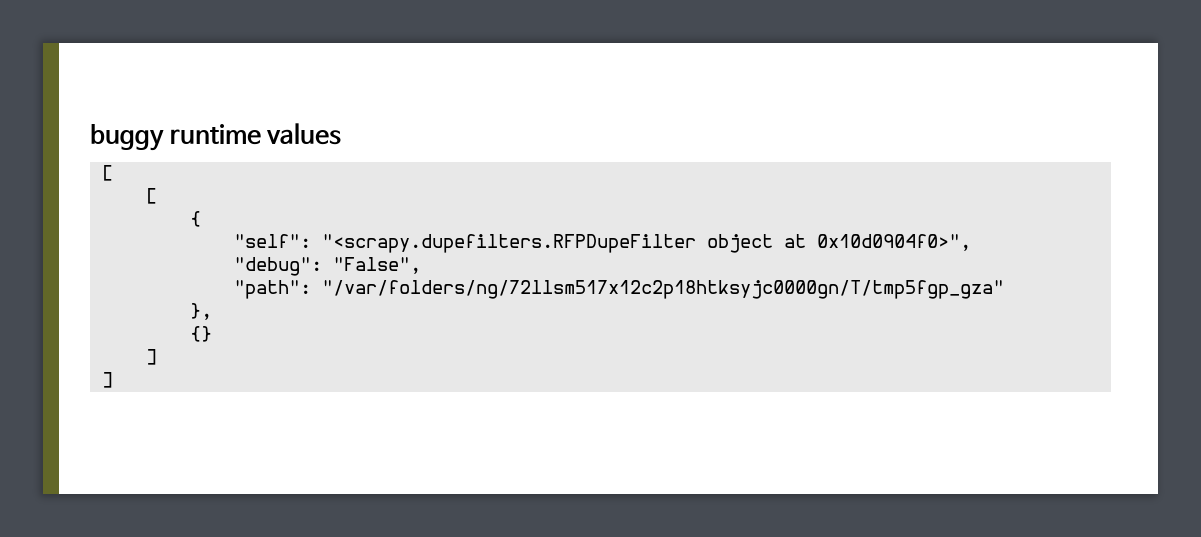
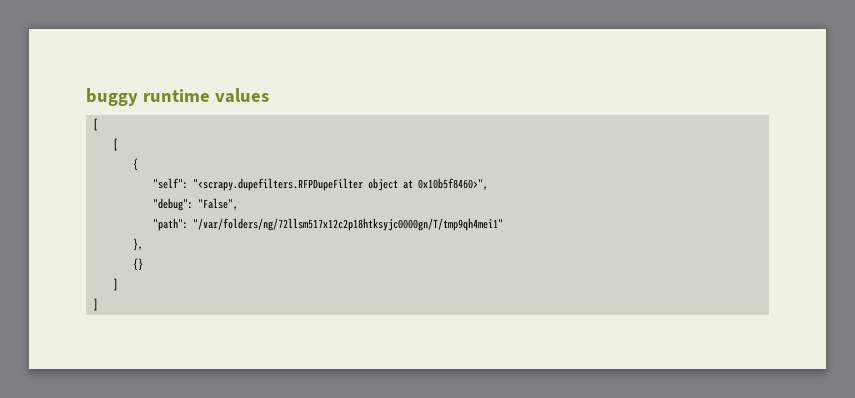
- "self": "<scrapy.dupefilters.RFPDupeFilter object at 0x10d0904f0>",
+ "self": "<scrapy.dupefilters.RFPDupeFilter object at 0x10b5f8460>",
- "path": "/var/folders/ng/72llsm517x12c2p18htksyjc0000gn/T/tmp5fgp_gza"
+ "path": "/var/folders/ng/72llsm517x12c2p18htksyjc0000gn/T/tmp9qh4mei1"

